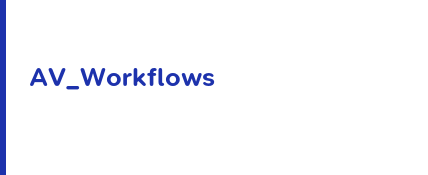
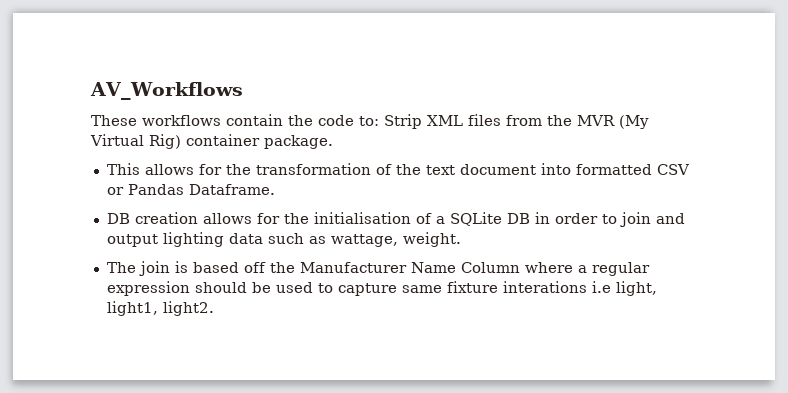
+ These workflows contain the code to: Strip XML files from the MVR (My Virtual Rig) container package.
+ This allows for the transformation of the text document into formatted CSV or Pandas Dataframe.
+ DB creation allows for the initialisation of a SQLite DB in order to join and output lighting data such as wattage, weight.
+ The join is based off the Manufacturer Name Column where a regular expression should be used to capture same fixture interations i.e light, light1, light2.

